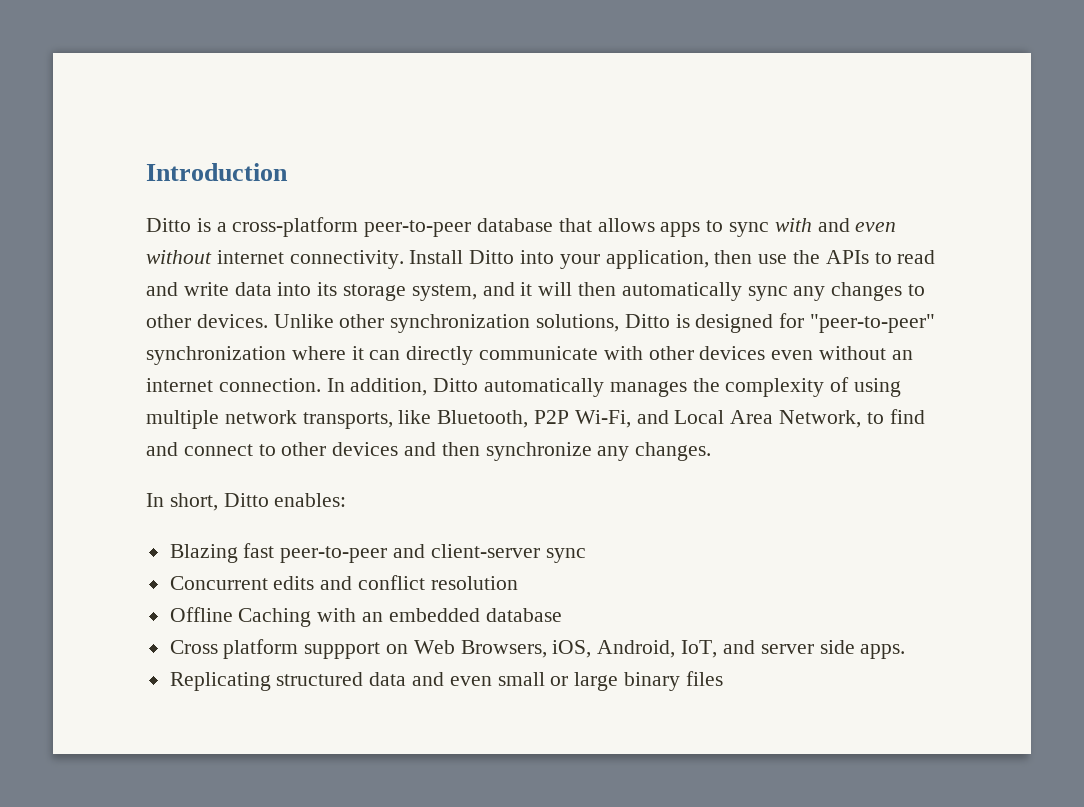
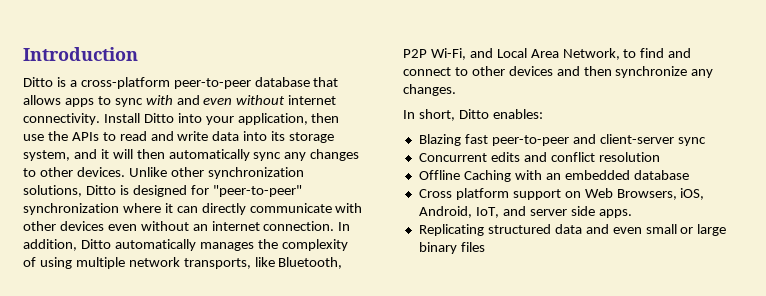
- Cross platform suppport on Web Browsers, iOS, Android, IoT, and server side apps.
+ Cross platform support on Web Browsers, iOS, Android, IoT, and server side apps.

